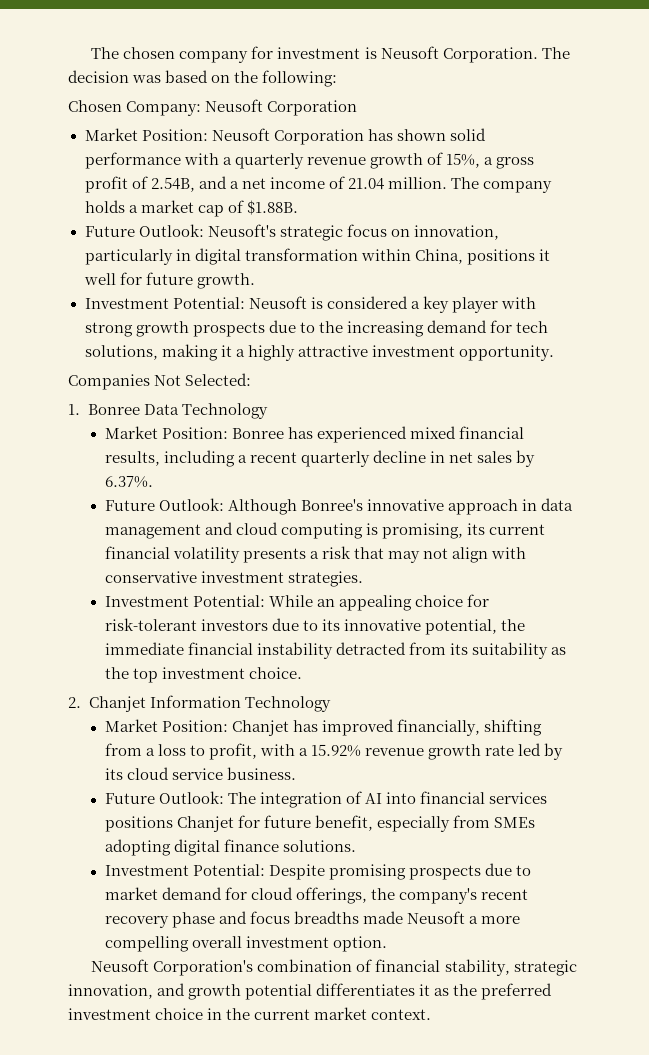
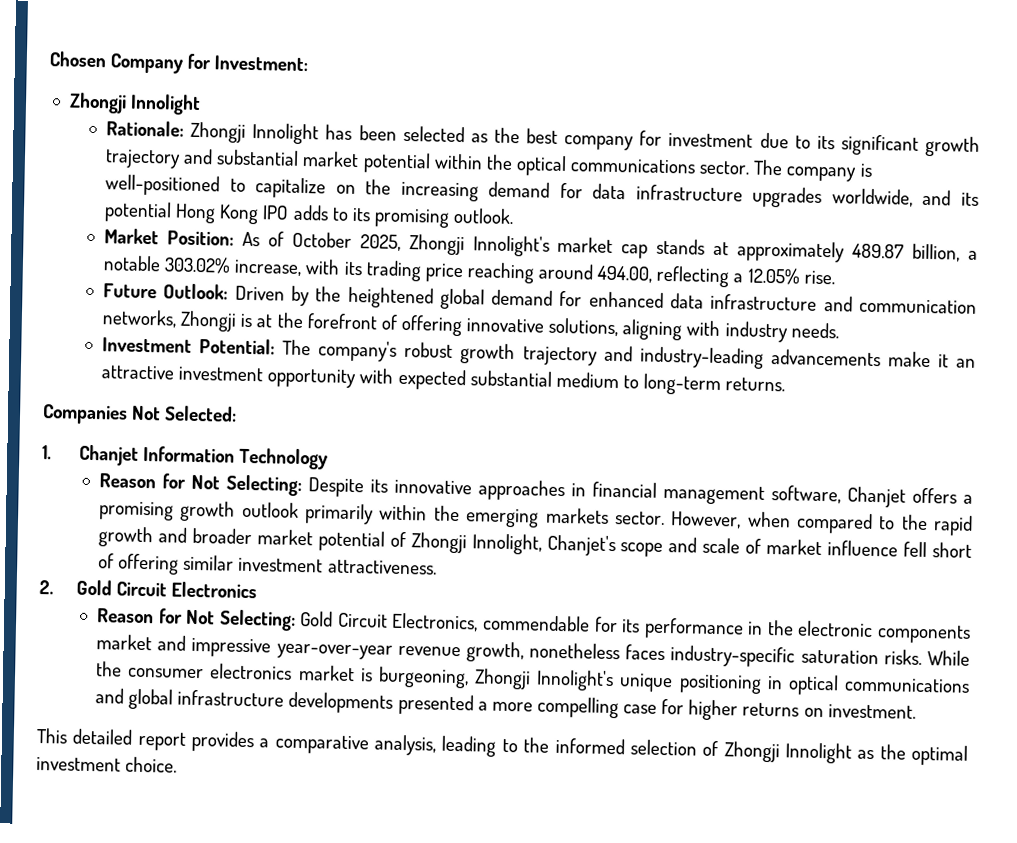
- The chosen company for investment is Neusoft Corporation. The decision was based on the following:
- Chosen Company: Neusoft Corporation
- Market Position: Neusoft Corporation has shown solid performance with a quarterly revenue growth of 15%, a gross profit of 2.54B, and a net income of 21.04 million. The company holds a market cap of $1.88B.
- Future Outlook: Neusoft's strategic focus on innovation, particularly in digital transformation within China, positions it well for future growth.
- Investment Potential: Neusoft is considered a key player with strong growth prospects due to the increasing demand for tech solutions, making it a highly attractive investment opportunity.
+ Chosen Company for Investment:
+ Zhongji Innolight
+ Rationale: Zhongji Innolight has been selected as the best company for investment due to its significant growth trajectory and substantial market potential within the optical communications sector. The company is well-positioned to capitalize on the increasing demand for data infrastructure upgrades worldwide, and its potential Hong Kong IPO adds to its promising outlook.
+ Market Position: As of October 2025, Zhongji Innolight's market cap stands at approximately 489.87 billion, a notable 303.02% increase, with its trading price reaching around 494.00, reflecting a 12.05% rise.
+ Future Outlook: Driven by the heightened global demand for enhanced data infrastructure and communication networks, Zhongji is at the forefront of offering innovative solutions, aligning with industry needs.
+ Investment Potential: The company's robust growth trajectory and industry-leading advancements make it an attractive investment opportunity with expected substantial medium to long-term returns.
  Companies Not Selected:
- 1. Bonree Data Technology
- Market Position: Bonree has experienced mixed financial results, including a recent quarterly decline in net sales by 6.37%.
- Future Outlook: Although Bonree's innovative approach in data management and cloud computing is promising, its current financial volatility presents a risk that may not align with conservative investment strategies.
- Investment Potential: While an appealing choice for risk-tolerant investors due to its innovative potential, the immediate financial instability detracted from its suitability as the top investment choice.
- 2. Chanjet Information Technology
- Market Position: Chanjet has improved financially, shifting from a loss to profit, with a 15.92% revenue growth rate led by its cloud service business.
- Future Outlook: The integration of AI into financial services positions Chanjet for future benefit, especially from SMEs adopting digital finance solutions.
- Investment Potential: Despite promising prospects due to market demand for cloud offerings, the company's recent recovery phase and focus breadths made Neusoft a more compelling overall investment option.
- Neusoft Corporation's combination of financial stability, strategic innovation, and growth potential differentiates it as the preferred investment choice in the current market context.
+ 1. Chanjet Information Technology
+ Reason for Not Selecting: Despite its innovative approaches in financial management software, Chanjet offers a promising growth outlook primarily within the emerging markets sector. However, when compared to the rapid growth and broader market potential of Zhongji Innolight, Chanjet's scope and scale of market influence fell short of offering similar investment attractiveness.
+ 2. Gold Circuit Electronics
+ Reason for Not Selecting: Gold Circuit Electronics, commendable for its performance in the electronic components market and impressive year-over-year revenue growth, nonetheless faces industry-specific saturation risks. While the consumer electronics market is burgeoning, Zhongji Innolight's unique positioning in optical communications and global infrastructure developments presented a more compelling case for higher returns on investment.
+ This detailed report provides a comparative analysis, leading to the informed selection of Zhongji Innolight as the optimal investment choice.

